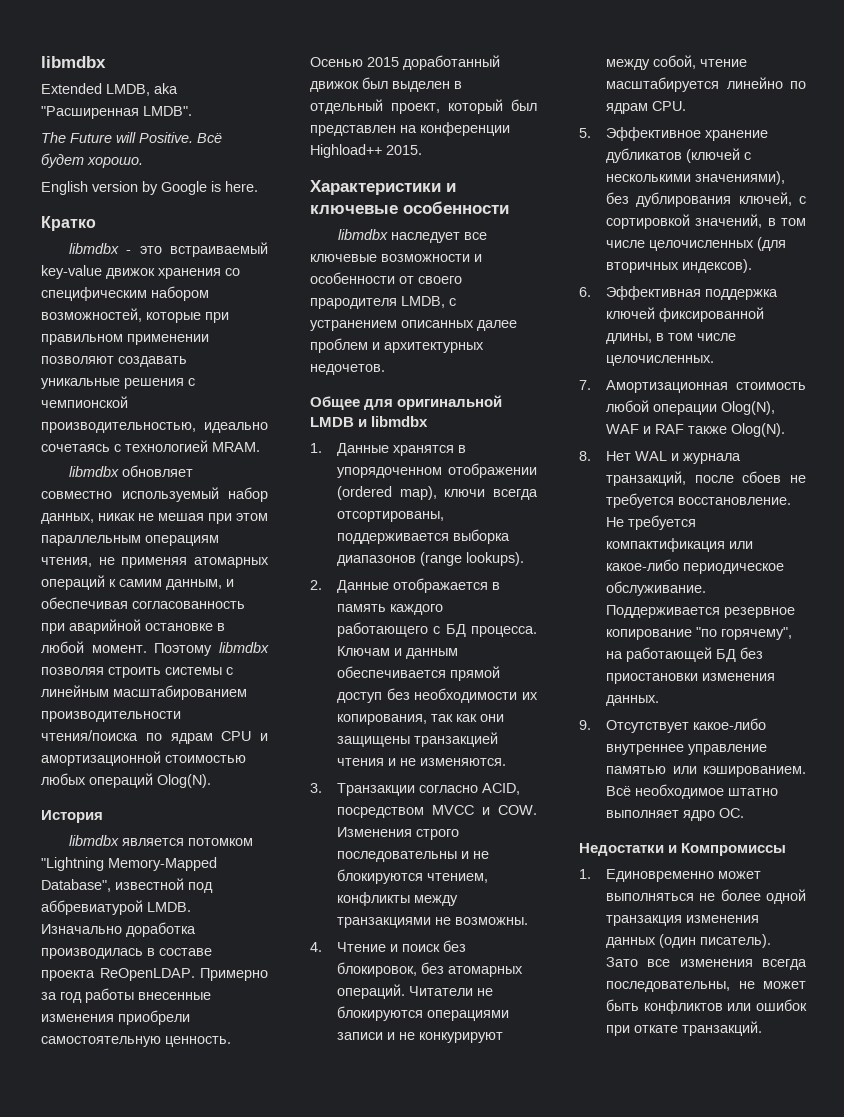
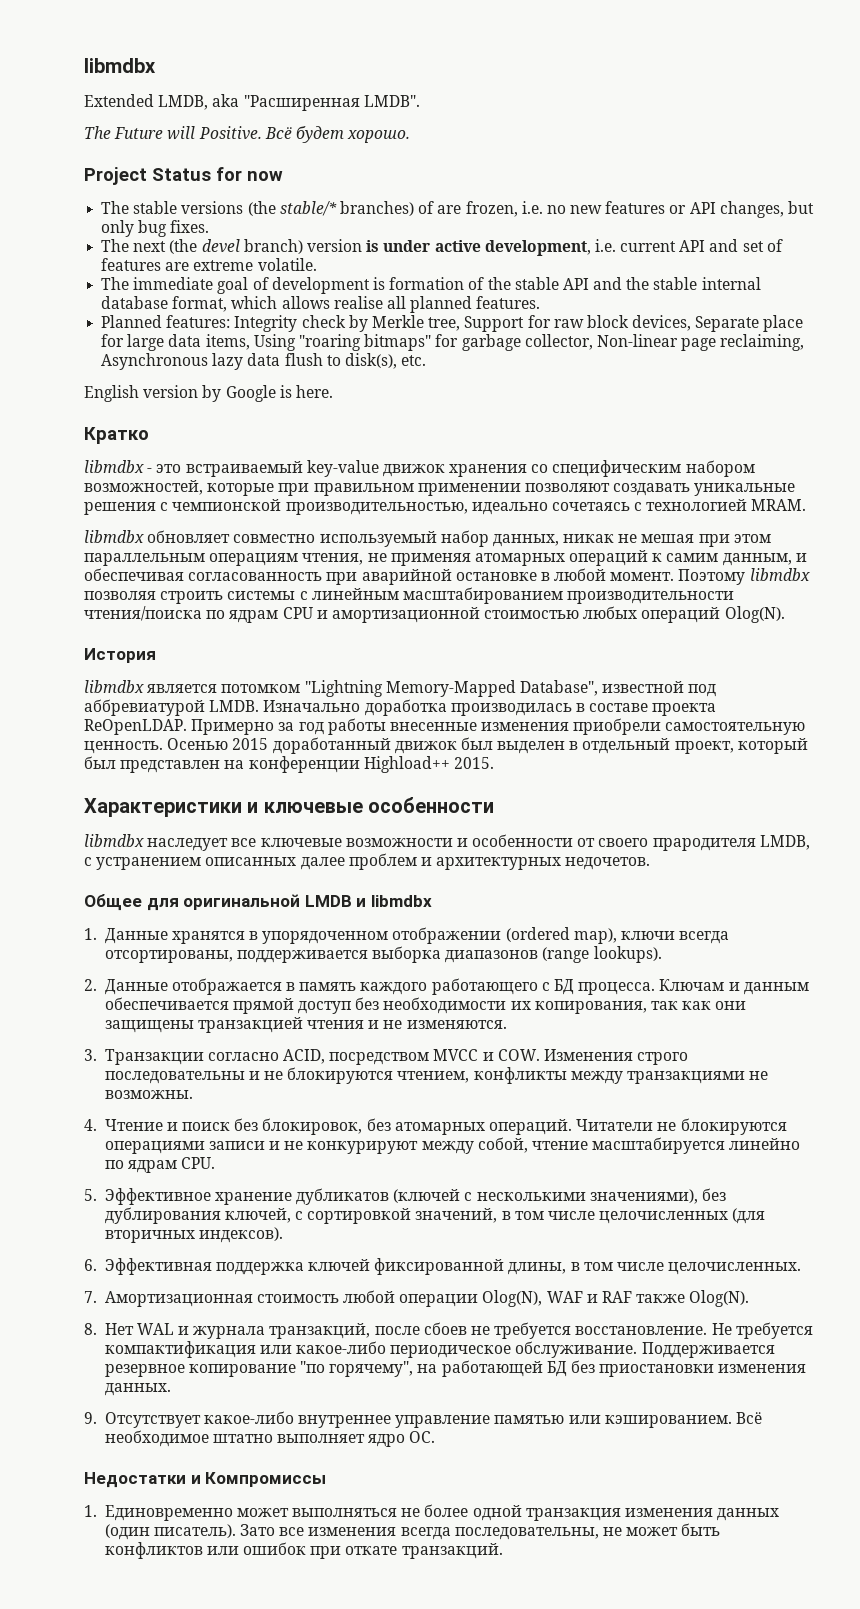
+ Project Status for now
+ The stable versions (the stable/* branches) of are frozen, i.e. no new features or API changes, but only bug fixes.
+ The next (the devel branch) version is under active development, i.e. current API and set of features are extreme volatile.
+ The immediate goal of development is formation of the stable API and the stable internal database format, which allows realise all planned features.
+ Planned features: Integrity check by Merkle tree, Support for raw block devices, Separate place for large data items, Using "roaring bitmaps" for garbage collector, Non-linear page reclaiming, Asynchronous lazy data flush to disk(s), etc.

